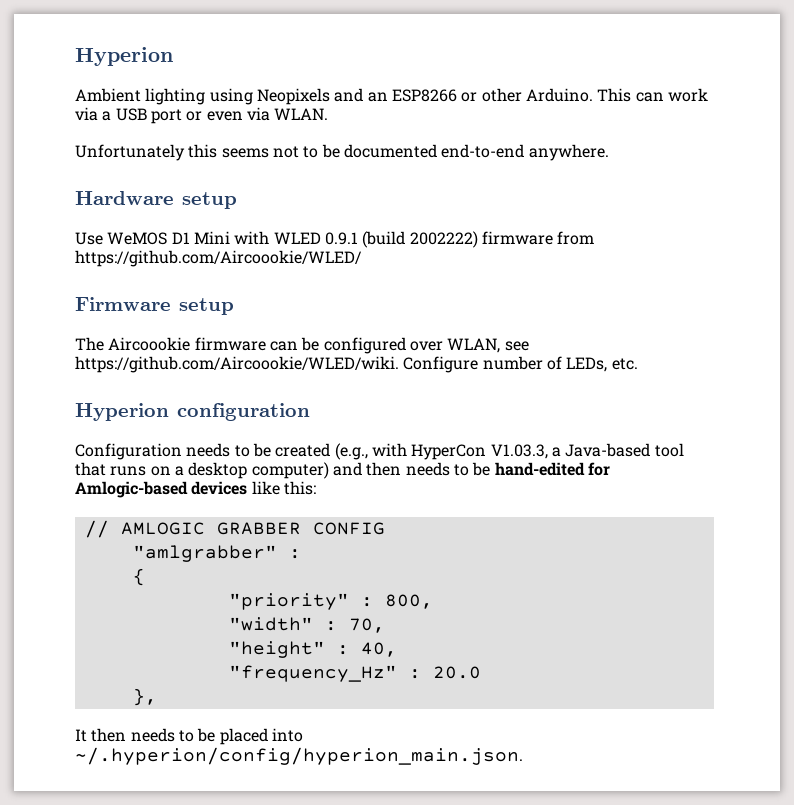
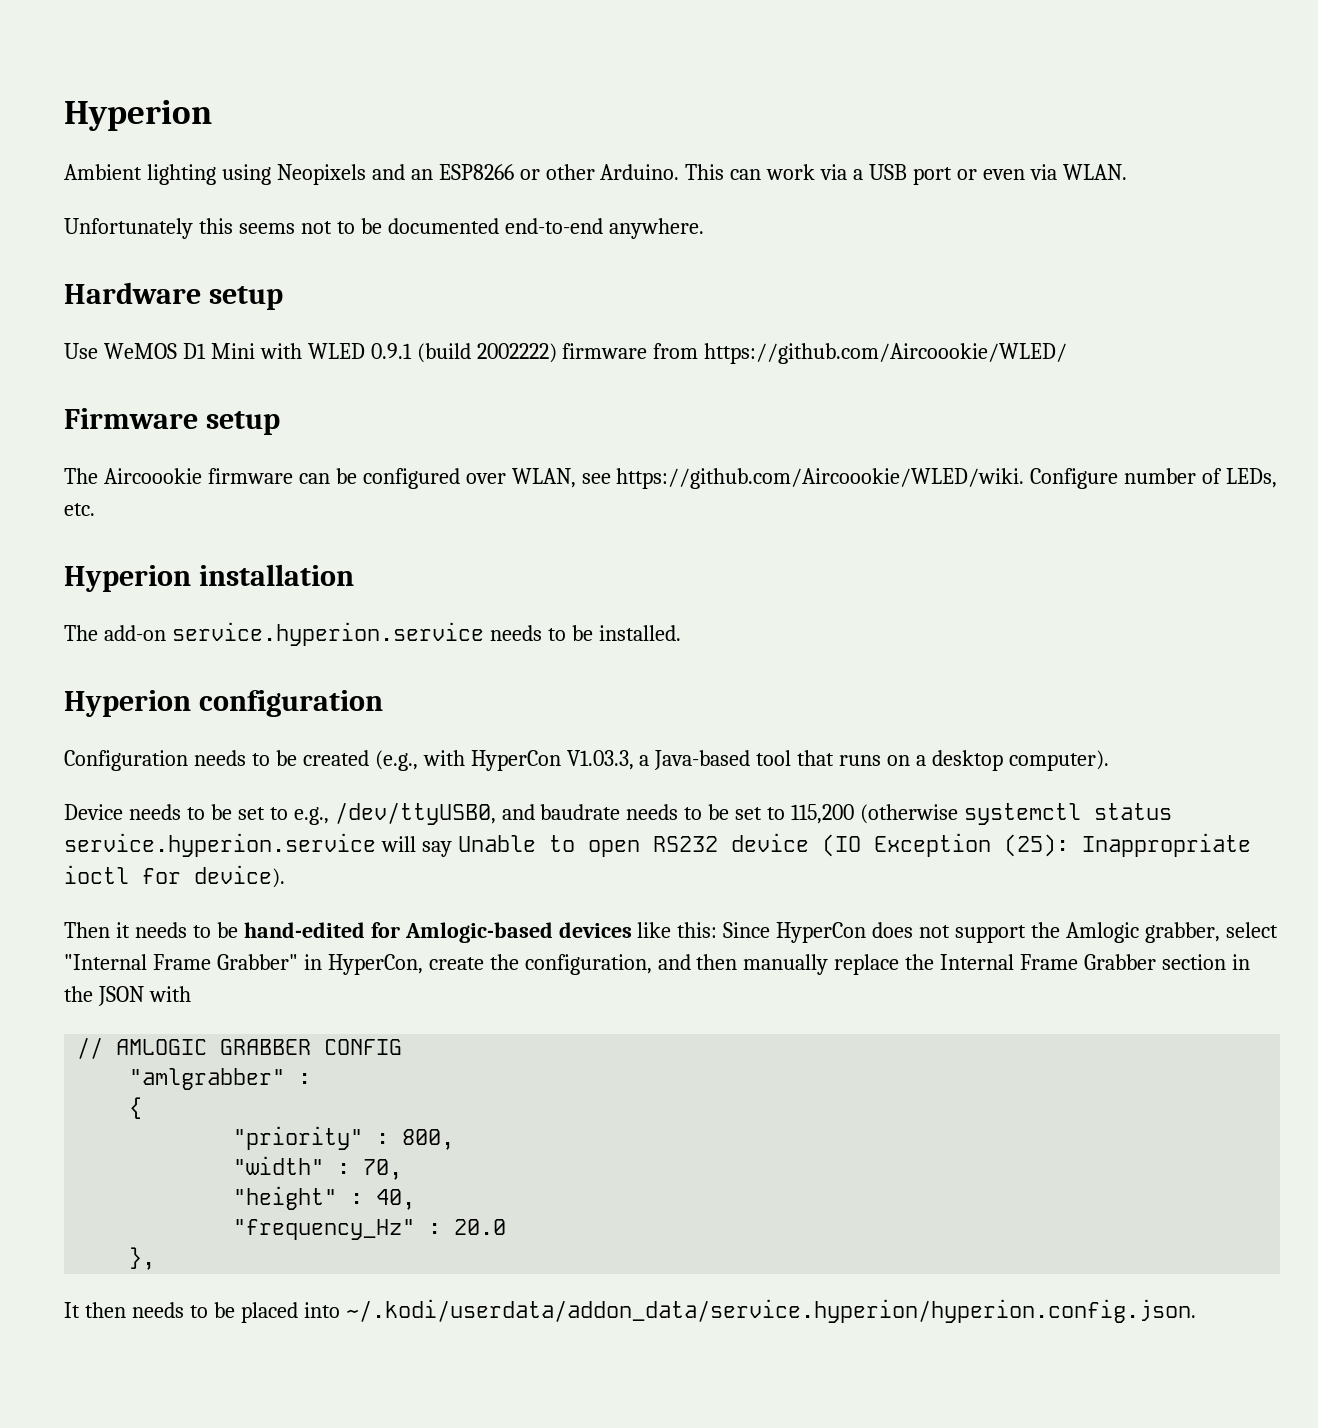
+ Hyperion installation
+ The add-on service.hyperion.service needs to be installed.
- Configuration needs to be created (e.g., with HyperCon V1.03.3, a Java-based tool that runs on a desktop computer) and then needs to be hand-edited for Amlogic-based devices like this:
+ Configuration needs to be created (e.g., with HyperCon V1.03.3, a Java-based tool that runs on a desktop computer).
+ Device needs to be set to e.g., /dev/ttyUSB0, and baudrate needs to be set to 115,200 (otherwise systemctl status service.hyperion.service will say Unable to open RS232 device (IO Exception (25): Inappropriate ioctl for device).
+ Then it needs to be hand-edited for Amlogic-based devices like this: Since HyperCon does not support the Amlogic grabber, select "Internal Frame Grabber" in HyperCon, create the configuration, and then manually replace the Internal Frame Grabber section in the JSON with
- It then needs to be placed into ~/.hyperion/config/hyperion_main.json.
+ It then needs to be placed into ~/.kodi/userdata/addon_data/service.hyperion/hyperion.config.json.

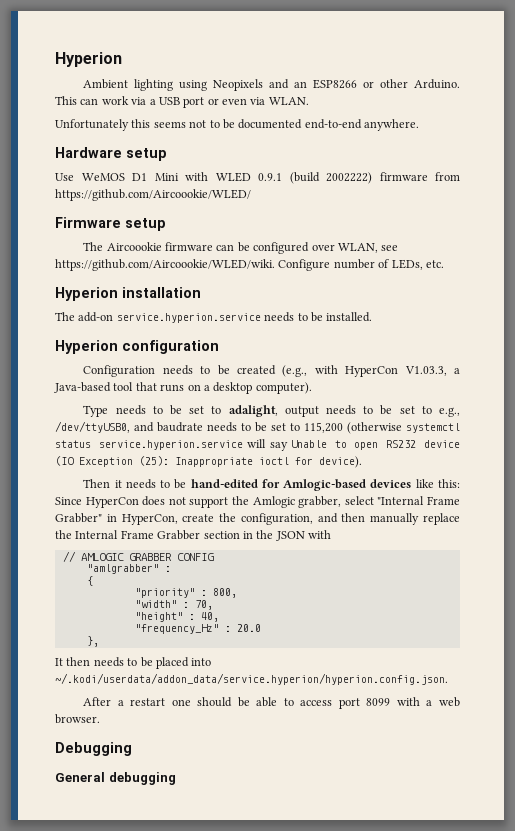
- Device needs to be set to e.g., /dev/ttyUSB0, and baudrate needs to be set to 115,200 (otherwise systemctl status service.hyperion.service will say Unable to open RS232 device (IO Exception (25): Inappropriate ioctl for device).
+ Type needs to be set to adalight, output needs to be set to e.g., /dev/ttyUSB0, and baudrate needs to be set to 115,200 (otherwise systemctl status service.hyperion.service will say Unable to open RS232 device (IO Exception (25): Inappropriate ioctl for device).
+ After a restart one should be able to access port 8099 with a web browser.
+ Debugging
+ General debugging

